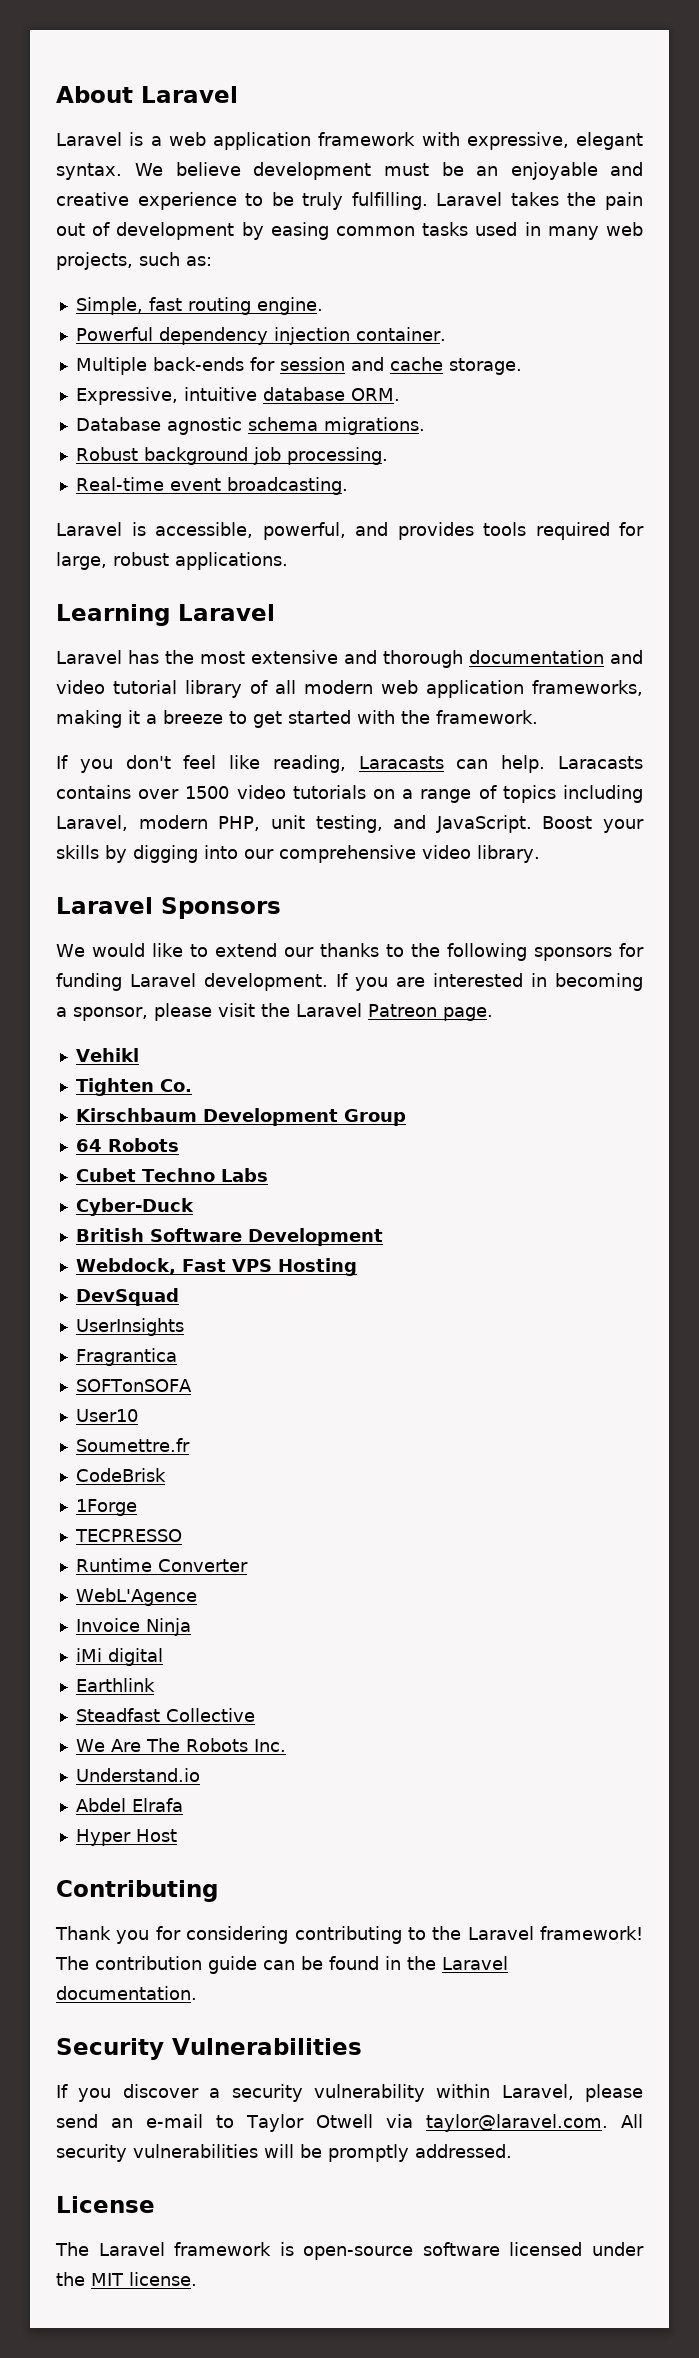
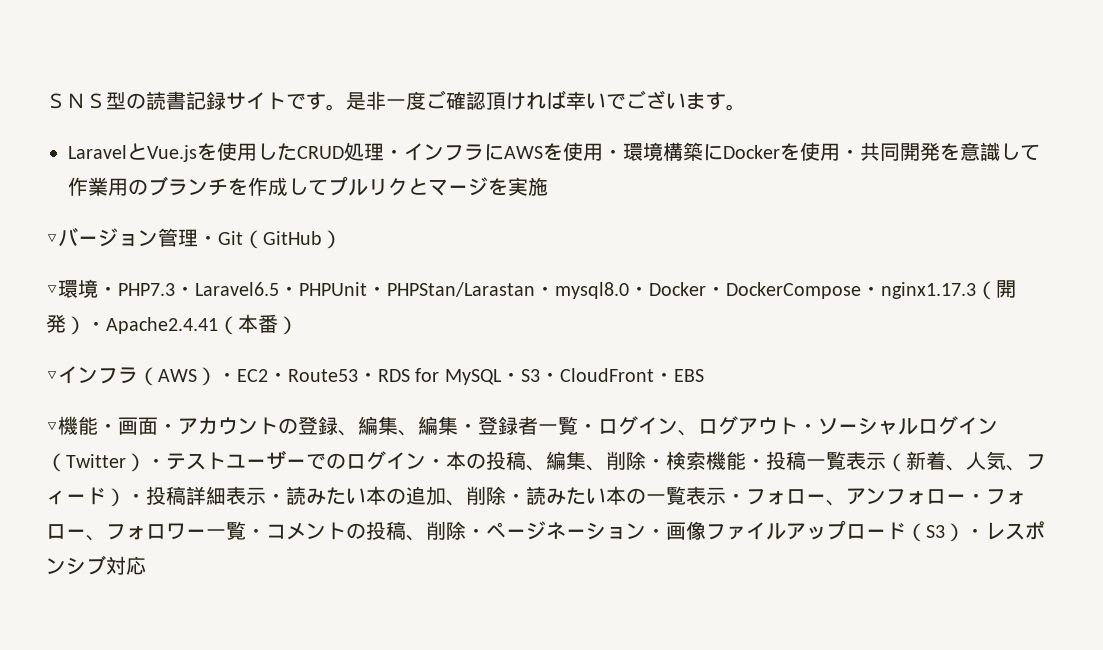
- About Laravel
- Laravel is a web application framework with expressive, elegant syntax. We believe development must be an enjoyable and creative experience to be truly fulfilling. Laravel takes the pain out of development by easing common tasks used in many web projects, such as:
- Simple, fast routing engine.
- Powerful dependency injection container.
- Multiple back-ends for session and cache storage.
- Expressive, intuitive database ORM.
- Database agnostic schema migrations.
- Robust background job processing.
- Real-time event broadcasting.
- Laravel is accessible, powerful, and provides tools required for large, robust applications.
- Learning Laravel
- Laravel has the most extensive and thorough documentation and video tutorial library of all modern web application frameworks, making it a breeze to get started with the framework.
- If you don't feel like reading, Laracasts can help. Laracasts contains over 1500 video tutorials on a range of topics including Laravel, modern PHP, unit testing, and JavaScript. Boost your skills by digging into our comprehensive video library.
- Laravel Sponsors
- We would like to extend our thanks to the following sponsors for funding Laravel development. If you are interested in becoming a sponsor, please visit the Laravel Patreon page.
- Vehikl
- Tighten Co.
- Kirschbaum Development Group
- 64 Robots
- Cubet Techno Labs
- Cyber-Duck
- British Software Development
- Webdock, Fast VPS Hosting
- DevSquad
- UserInsights
- Fragrantica
- SOFTonSOFA
- User10
- Soumettre.fr
- CodeBrisk
- 1Forge
- TECPRESSO
- Runtime Converter
- WebL'Agence
- Invoice Ninja
- iMi digital
- Earthlink
- Steadfast Collective
- We Are The Robots Inc.
- Understand.io
- Abdel Elrafa
- Hyper Host
- Contributing
- Thank you for considering contributing to the Laravel framework! The contribution guide can be found in the Laravel documentation.
- Security Vulnerabilities
- If you discover a security vulnerability within Laravel, please send an e-mail to Taylor Otwell via taylor@laravel.com. All security vulnerabilities will be promptly addressed.
- License
- The Laravel framework is open-source software licensed under the MIT license.
+ ＳＮＳ型の読書記録サイトです。是非一度ご確認頂ければ幸いでございます。
+ LaravelとVue.jsを使用したCRUD処理・インフラにAWSを使用・環境構築にDockerを使用・共同開発を意識して作業用のブランチを作成してプルリクとマージを実施
+ ▽バージョン管理・Git（GitHub）
+ ▽環境・PHP7.3・Laravel6.5・PHPUnit・PHPStan/Larastan・mysql8.0・Docker・DockerCompose・nginx1.17.3（開発）・Apache2.4.41（本番）
+ ▽インフラ（AWS）・EC2・Route53・RDS for MySQL・S3・CloudFront・EBS
+ ▽機能・画面・アカウントの登録、編集、編集・登録者一覧・ログイン、ログアウト・ソーシャルログイン（Twitter）・テストユーザーでのログイン・本の投稿、編集、削除・検索機能・投稿一覧表示（新着、人気、フィード）・投稿詳細表示・読みたい本の追加、削除・読みたい本の一覧表示・フォロー、アンフォロー・フォロー、フォロワー一覧・コメントの投稿、削除・ページネーション・画像ファイルアップロード（S3）・レスポンシブ対応

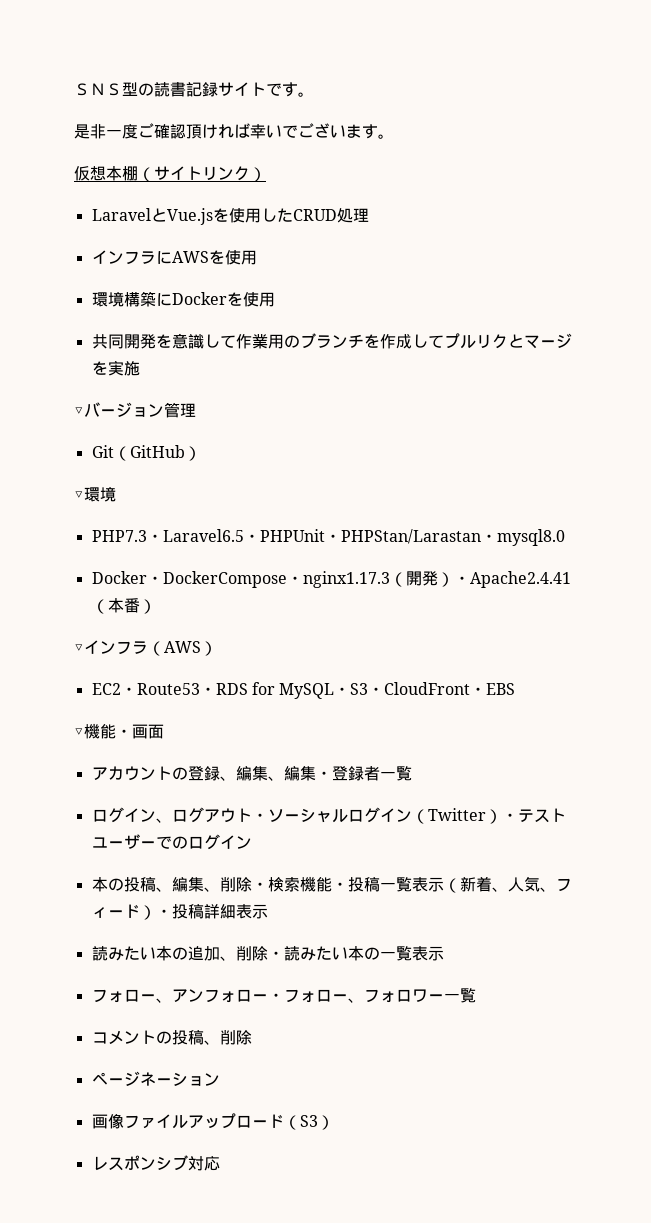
- ＳＮＳ型の読書記録サイトです。是非一度ご確認頂ければ幸いでございます。
+ ＳＮＳ型の読書記録サイトです。
+ 是非一度ご確認頂ければ幸いでございます。
+ 仮想本棚（サイトリンク）
- LaravelとVue.jsを使用したCRUD処理・インフラにAWSを使用・環境構築にDockerを使用・共同開発を意識して作業用のブランチを作成してプルリクとマージを実施
+ LaravelとVue.jsを使用したCRUD処理
+ インフラにAWSを使用
+ 環境構築にDockerを使用
+ 共同開発を意識して作業用のブランチを作成してプルリクとマージを実施
- ▽バージョン管理・Git（GitHub）
+ ▽バージョン管理
+ Git（GitHub）
- ▽環境・PHP7.3・Laravel6.5・PHPUnit・PHPStan/Larastan・mysql8.0・Docker・DockerCompose・nginx1.17.3（開発）・Apache2.4.41（本番）
+ ▽環境
+ PHP7.3・Laravel6.5・PHPUnit・PHPStan/Larastan・mysql8.0
+ Docker・DockerCompose・nginx1.17.3（開発）・Apache2.4.41（本番）
- ▽インフラ（AWS）・EC2・Route53・RDS for MySQL・S3・CloudFront・EBS
+ ▽インフラ（AWS）
+ EC2・Route53・RDS for MySQL・S3・CloudFront・EBS
- ▽機能・画面・アカウントの登録、編集、編集・登録者一覧・ログイン、ログアウト・ソーシャルログイン（Twitter）・テストユーザーでのログイン・本の投稿、編集、削除・検索機能・投稿一覧表示（新着、人気、フィード）・投稿詳細表示・読みたい本の追加、削除・読みたい本の一覧表示・フォロー、アンフォロー・フォロー、フォロワー一覧・コメントの投稿、削除・ページネーション・画像ファイルアップロード（S3）・レスポンシブ対応
+ ▽機能・画面
+ アカウントの登録、編集、編集・登録者一覧
+ ログイン、ログアウト・ソーシャルログイン（Twitter）・テストユーザーでのログイン
+ 本の投稿、編集、削除・検索機能・投稿一覧表示（新着、人気、フィード）・投稿詳細表示
+ 読みたい本の追加、削除・読みたい本の一覧表示
+ フォロー、アンフォロー・フォロー、フォロワー一覧
+ コメントの投稿、削除
+ ページネーション
+ 画像ファイルアップロード（S3）
+ レスポンシブ対応

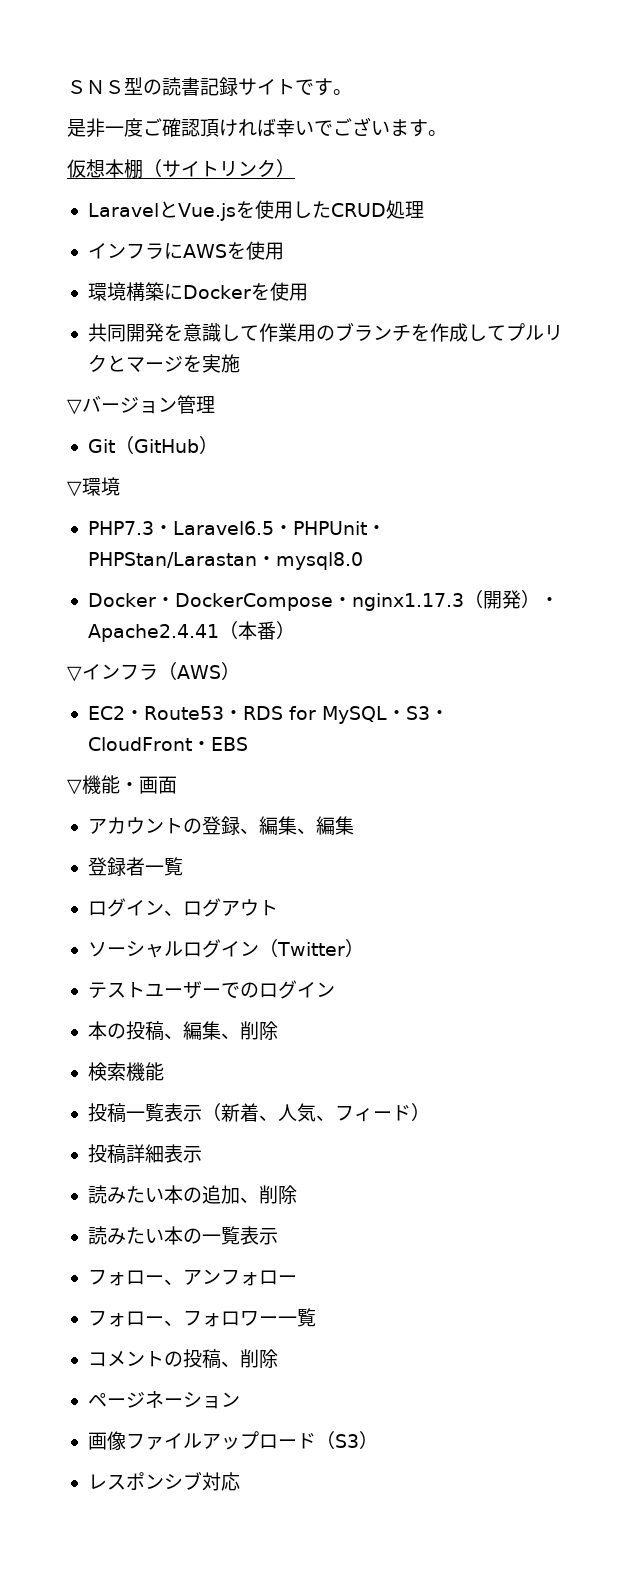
- アカウントの登録、編集、編集・登録者一覧
+ アカウントの登録、編集、編集
+ 登録者一覧
- ログイン、ログアウト・ソーシャルログイン（Twitter）・テストユーザーでのログイン
+ ログイン、ログアウト
+ ソーシャルログイン（Twitter）
+ テストユーザーでのログイン
- 本の投稿、編集、削除・検索機能・投稿一覧表示（新着、人気、フィード）・投稿詳細表示
+ 本の投稿、編集、削除
+ 検索機能
+ 投稿一覧表示（新着、人気、フィード）
+ 投稿詳細表示
- 読みたい本の追加、削除・読みたい本の一覧表示
+ 読みたい本の追加、削除
+ 読みたい本の一覧表示
- フォロー、アンフォロー・フォロー、フォロワー一覧
+ フォロー、アンフォロー
+ フォロー、フォロワー一覧

